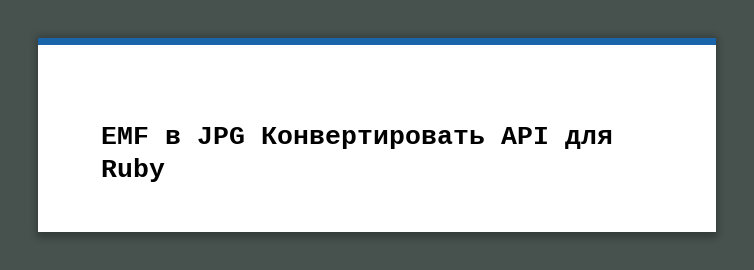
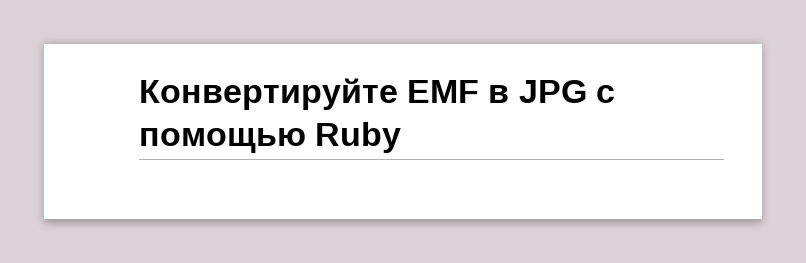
- EMF в JPG Конвертировать API для Ruby
+ Конвертируйте EMF в JPG с помощью Ruby

